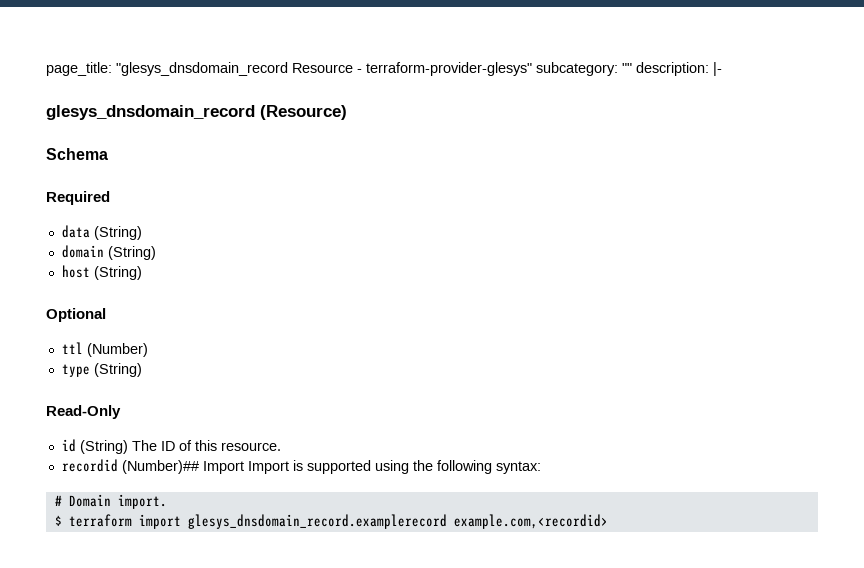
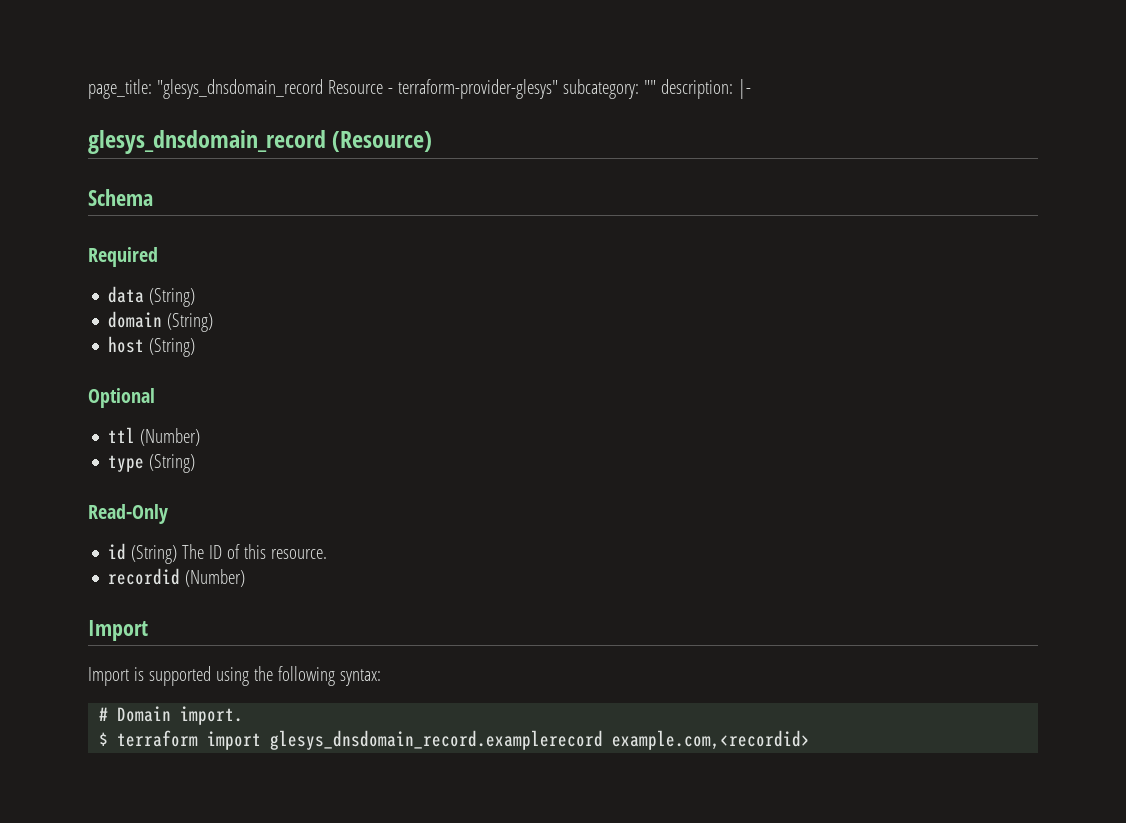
- recordid (Number)## Import Import is supported using the following syntax:
+ recordid (Number)
+ Import
+ Import is supported using the following syntax:

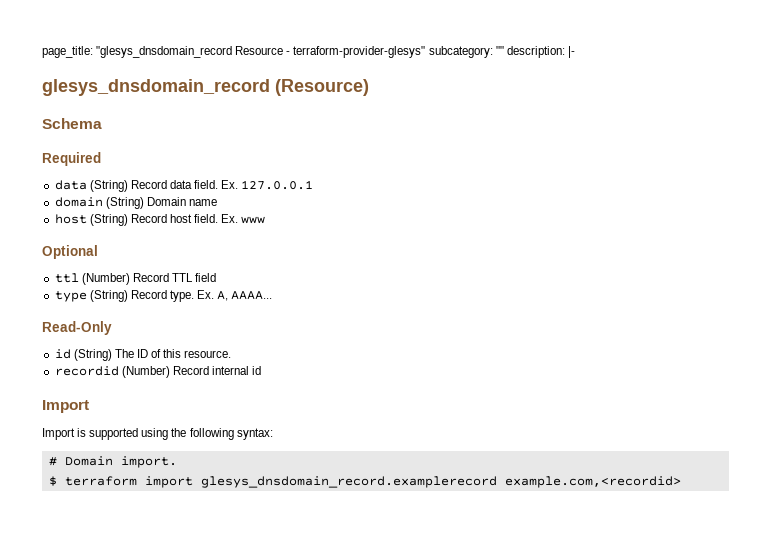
- data (String)
+ data (String) Record data field. Ex. 127.0.0.1
- domain (String)
+ domain (String) Domain name
- host (String)
+ host (String) Record host field. Ex. www
- ttl (Number)
+ ttl (Number) Record TTL field
- type (String)
+ type (String) Record type. Ex. A, AAAA...
- recordid (Number)
+ recordid (Number) Record internal id

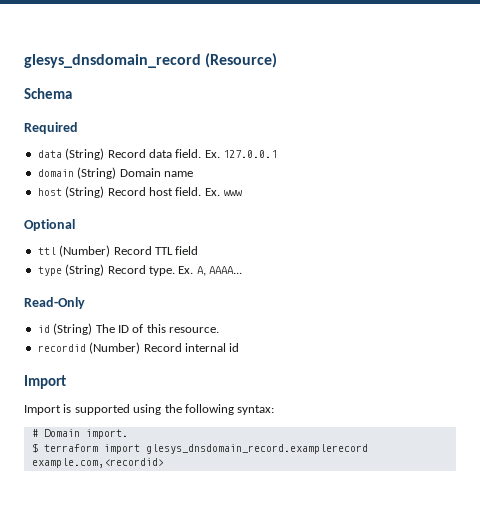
- page_title: "glesys_dnsdomain_record Resource - terraform-provider-glesys" subcategory: "" description: |-

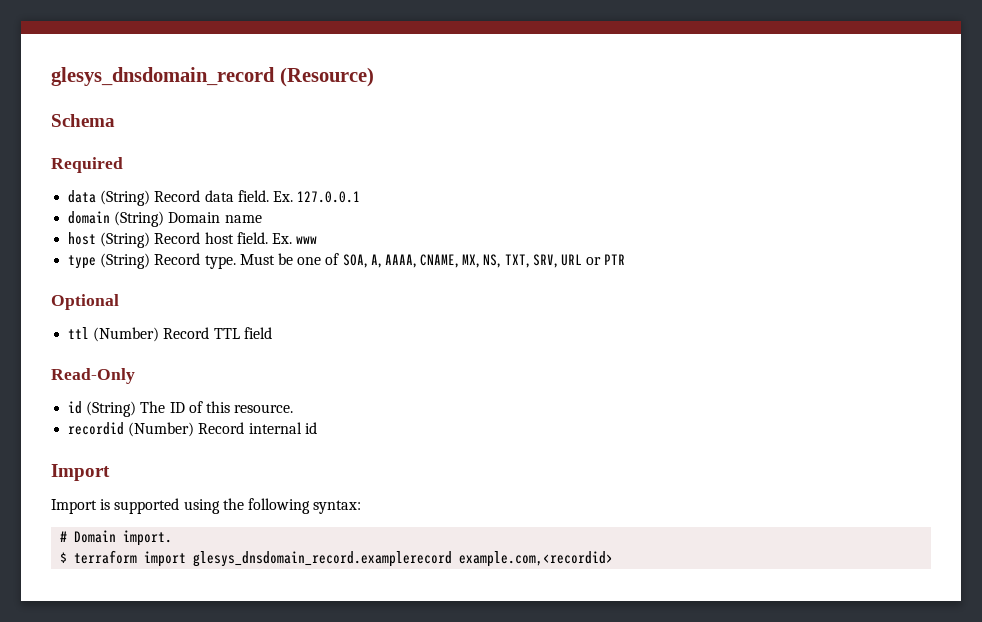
+ type (String) Record type. Must be one of SOA, A, AAAA, CNAME, MX, NS, TXT, SRV, URL or PTR
- type (String) Record type. Ex. A, AAAA...

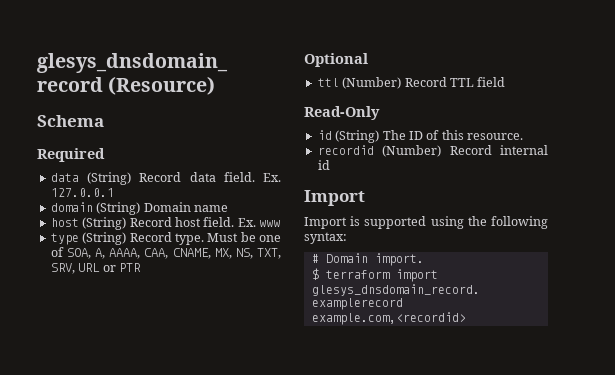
- Must be one of SOA, A, AAAA, CNAME, MX, NS, TXT, SRV, URL or PTR
+ Must be one of SOA, A, AAAA, CAA, CNAME, MX, NS, TXT, SRV, URL or PTR

